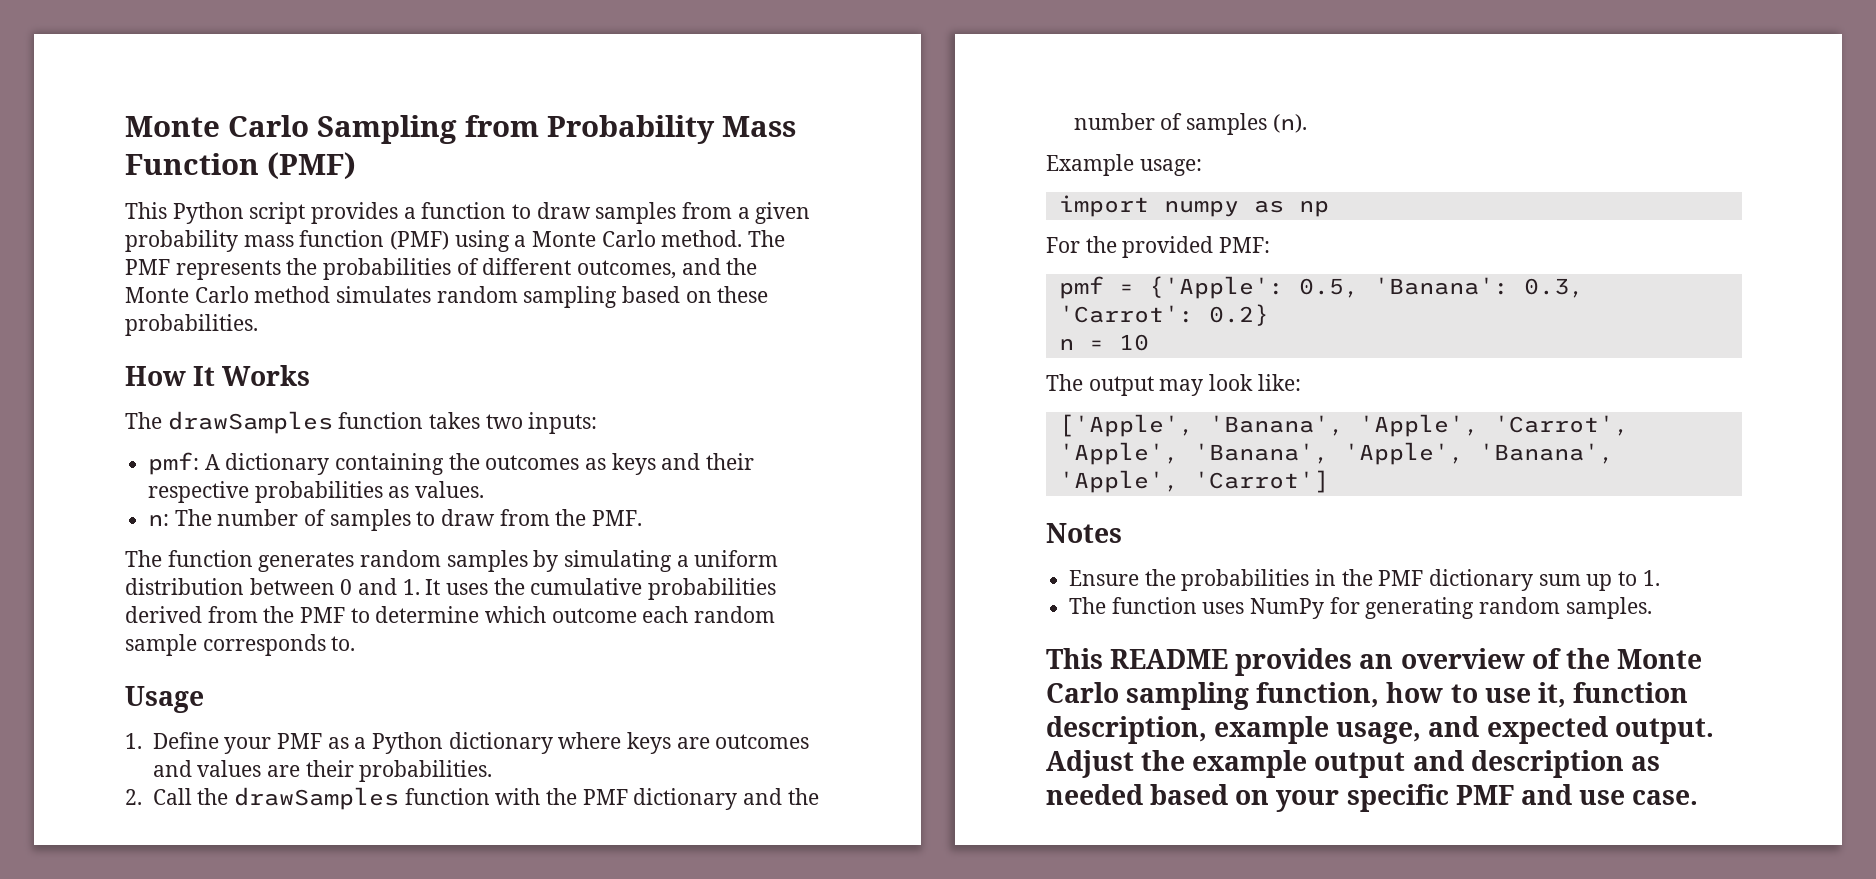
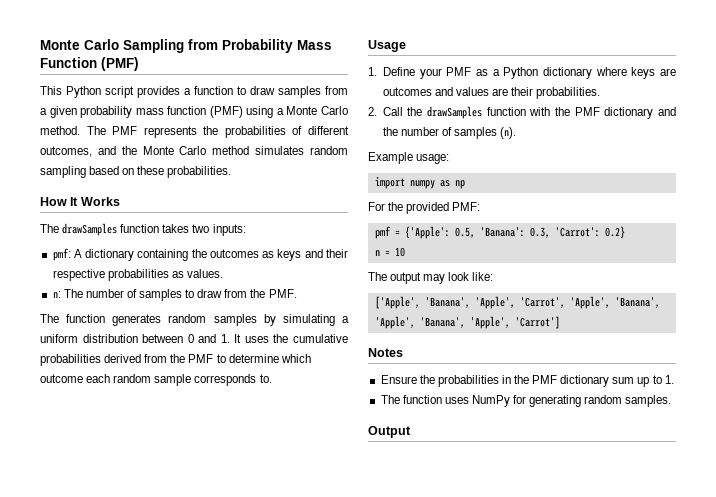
- This README provides an overview of the Monte Carlo sampling function, how to use it, function description, example usage, and expected output. Adjust the example output and description as needed based on your specific PMF and use case.
+ Output

